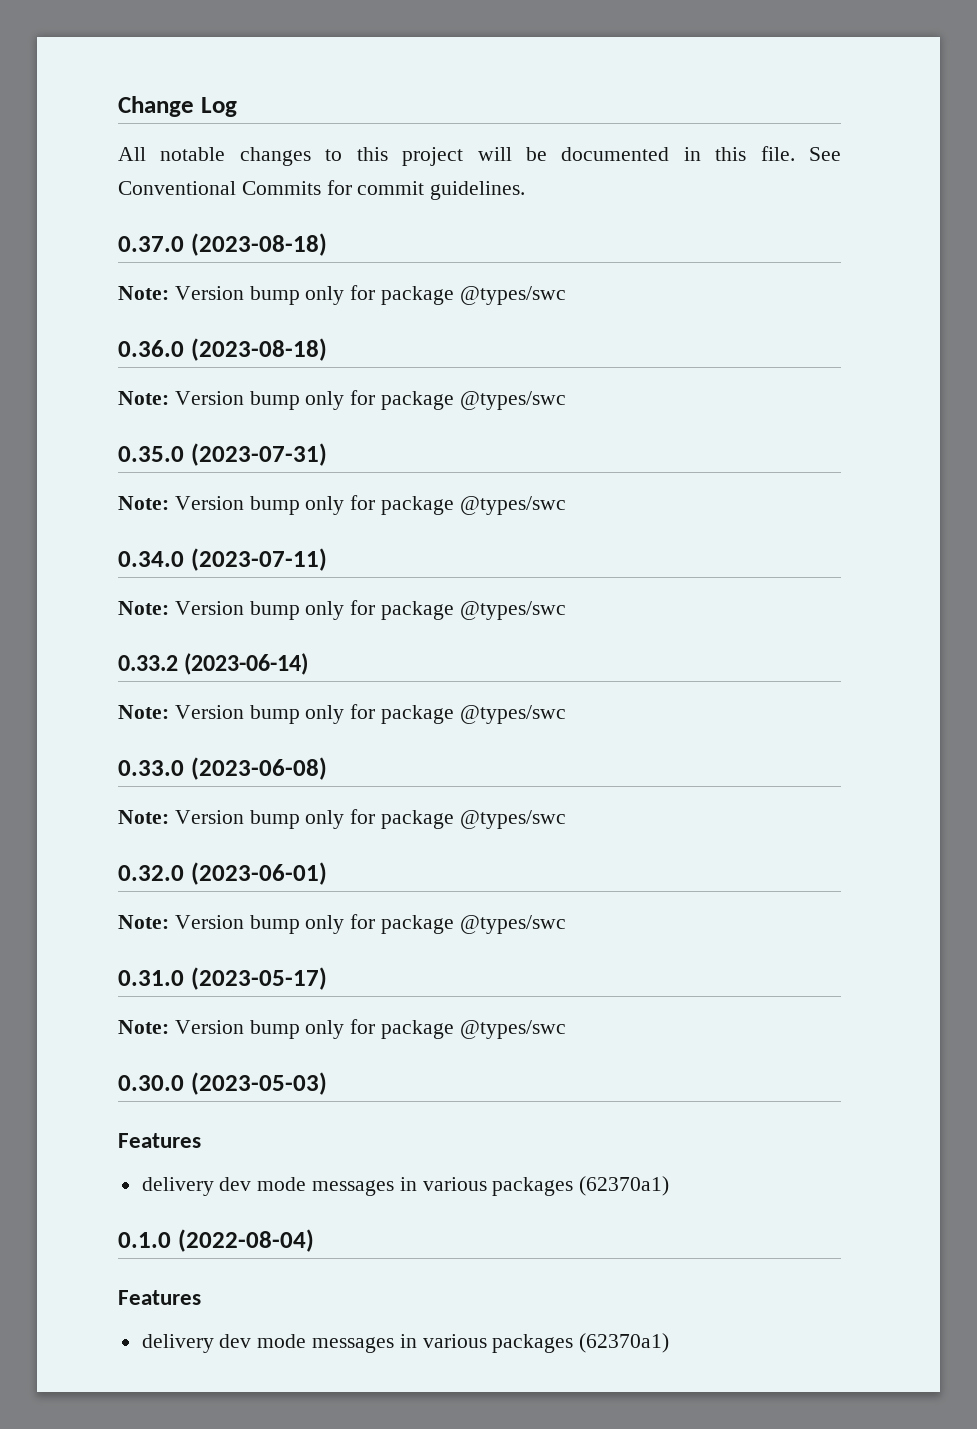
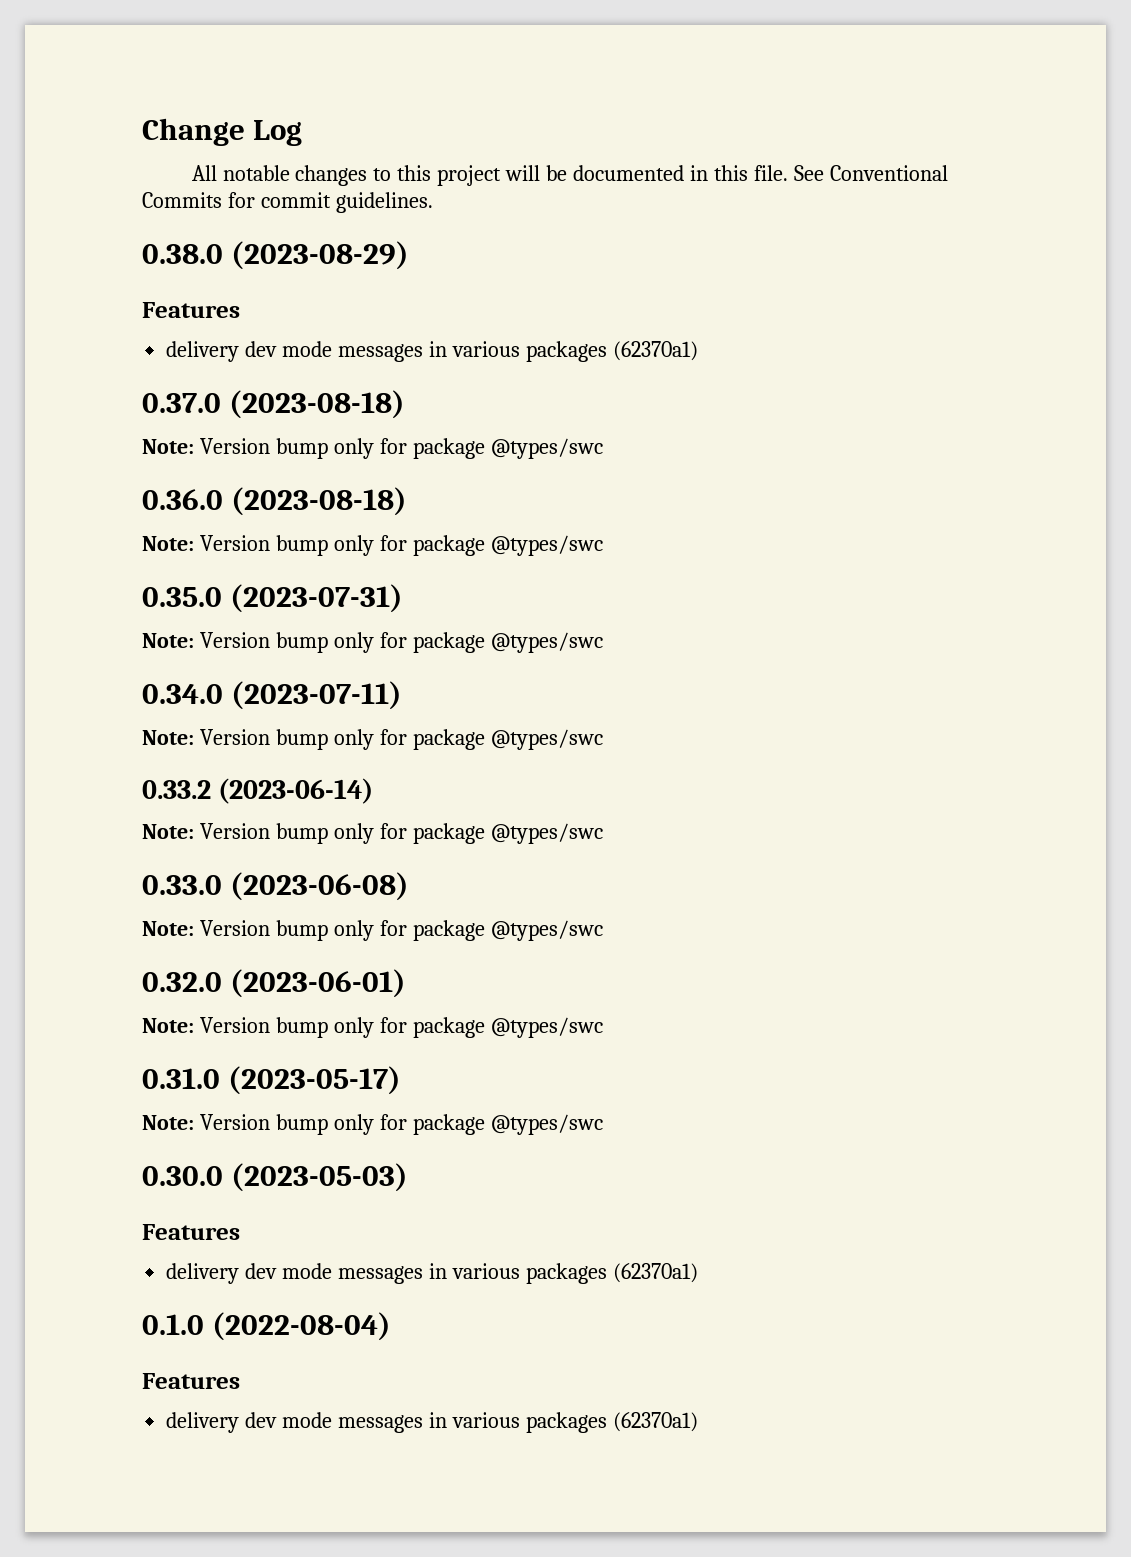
+ 0.38.0 (2023-08-29)
+ Features
+ delivery dev mode messages in various packages (62370a1)

